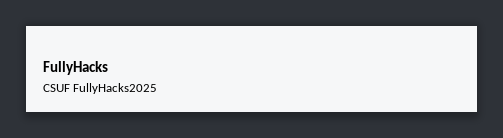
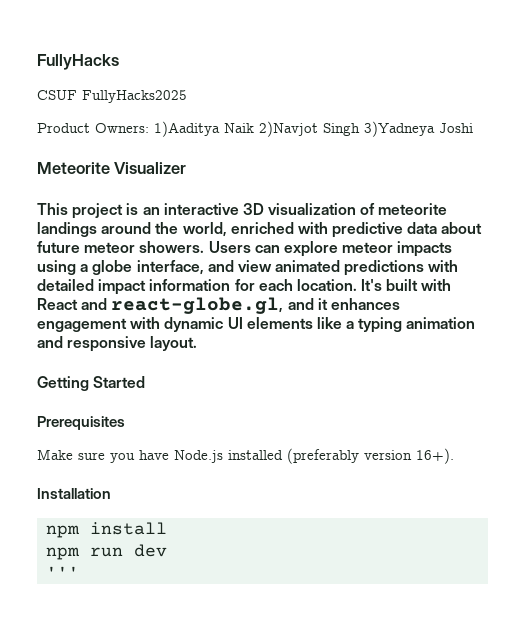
+ Product Owners: 1)Aaditya Naik 2)Navjot Singh 3)Yadneya Joshi
+ Meteorite Visualizer
+ This project is an interactive 3D visualization of meteorite landings around the world, enriched with predictive data about future meteor showers. Users can explore meteor impacts using a globe interface, and view animated predictions with detailed impact information for each location. It's built with React and react-globe.gl, and it enhances engagement with dynamic UI elements like a typing animation and responsive layout.
+ Getting Started
+ Prerequisites
+ Make sure you have Node.js installed (preferably version 16+).
+ Installation
+ npm install
+ npm run dev
+ '''

